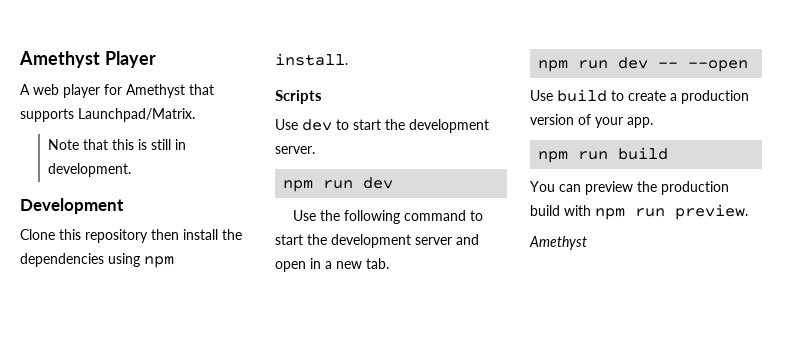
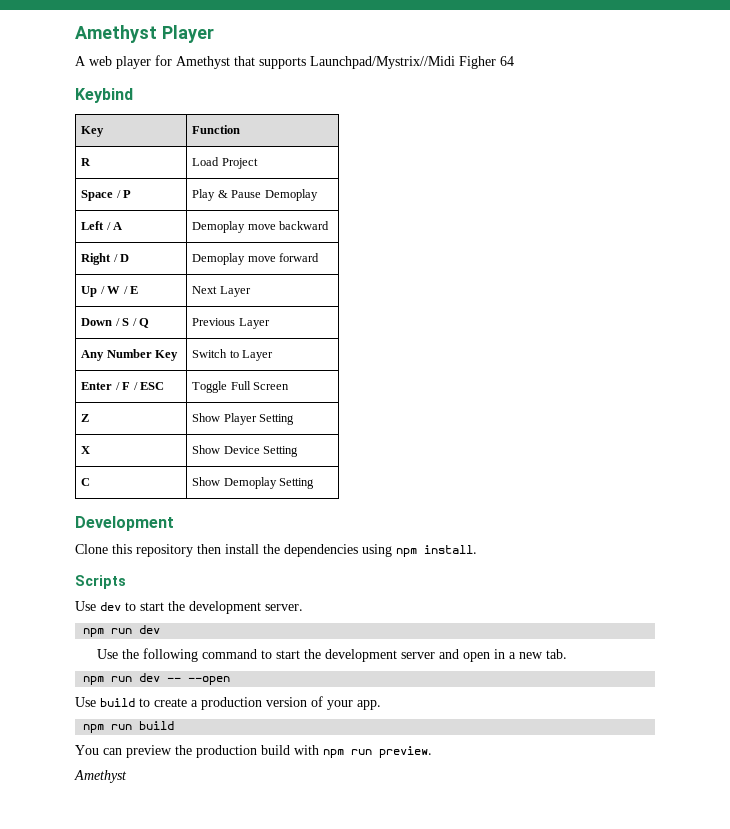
- A web player for Amethyst that supports Launchpad/Matrix.
- Note that this is still in development.
+ A web player for Amethyst that supports Launchpad/Mystrix//Midi Figher 64
+ Keybind
+ Key | Function
+ R | Load Project
+ Space / P | Play & Pause Demoplay
+ Left / A | Demoplay move backward
+ Right / D | Demoplay move forward
+ Up / W / E | Next Layer
+ Down / S / Q | Previous Layer
+ Any Number Key | Switch to Layer
+ Enter / F / ESC | Toggle Full Screen
+ Z | Show Player Setting
+ X | Show Device Setting
+ C | Show Demoplay Setting

